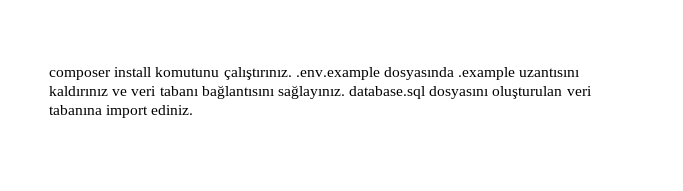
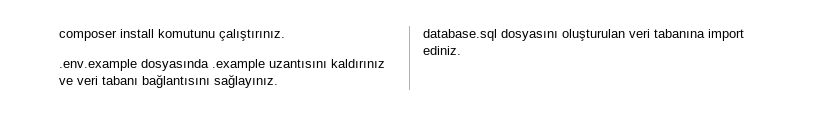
- composer install komutunu çalıştırınız. .env.example dosyasında .example uzantısını kaldırınız ve veri tabanı bağlantısını sağlayınız. database.sql dosyasını oluşturulan veri tabanına import ediniz.
+ composer install komutunu çalıştırınız.
+ .env.example dosyasında .example uzantısını kaldırınız ve veri tabanı bağlantısını sağlayınız.
+ database.sql dosyasını oluşturulan veri tabanına import ediniz.

